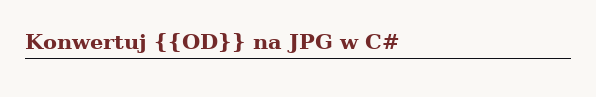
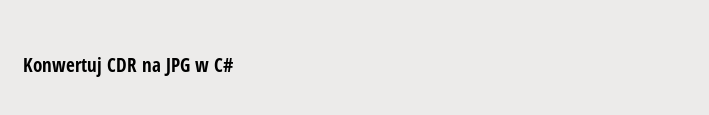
- Konwertuj {{OD}} na JPG w C#
+ Konwertuj CDR na JPG w C#

